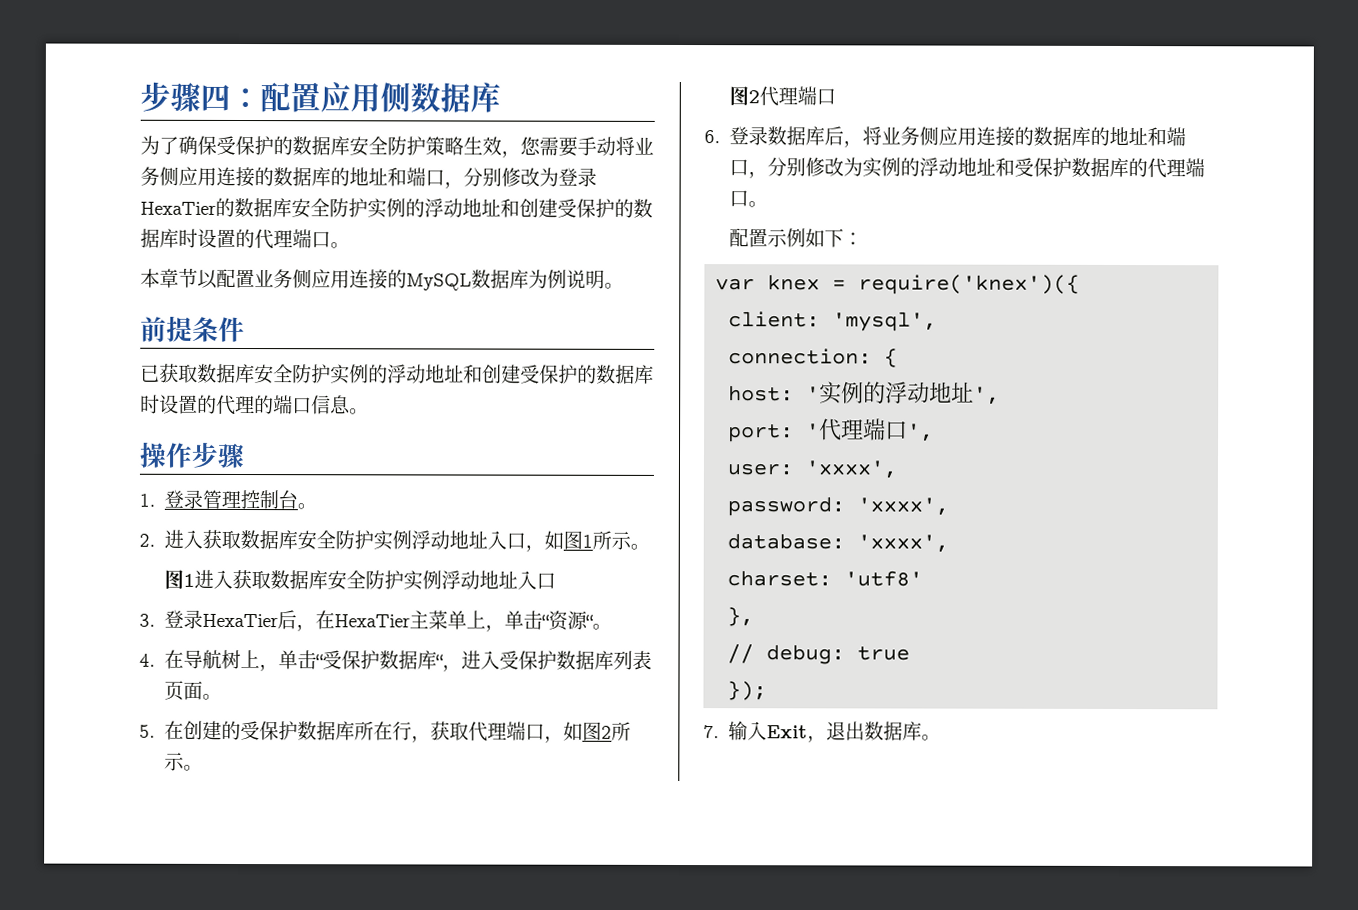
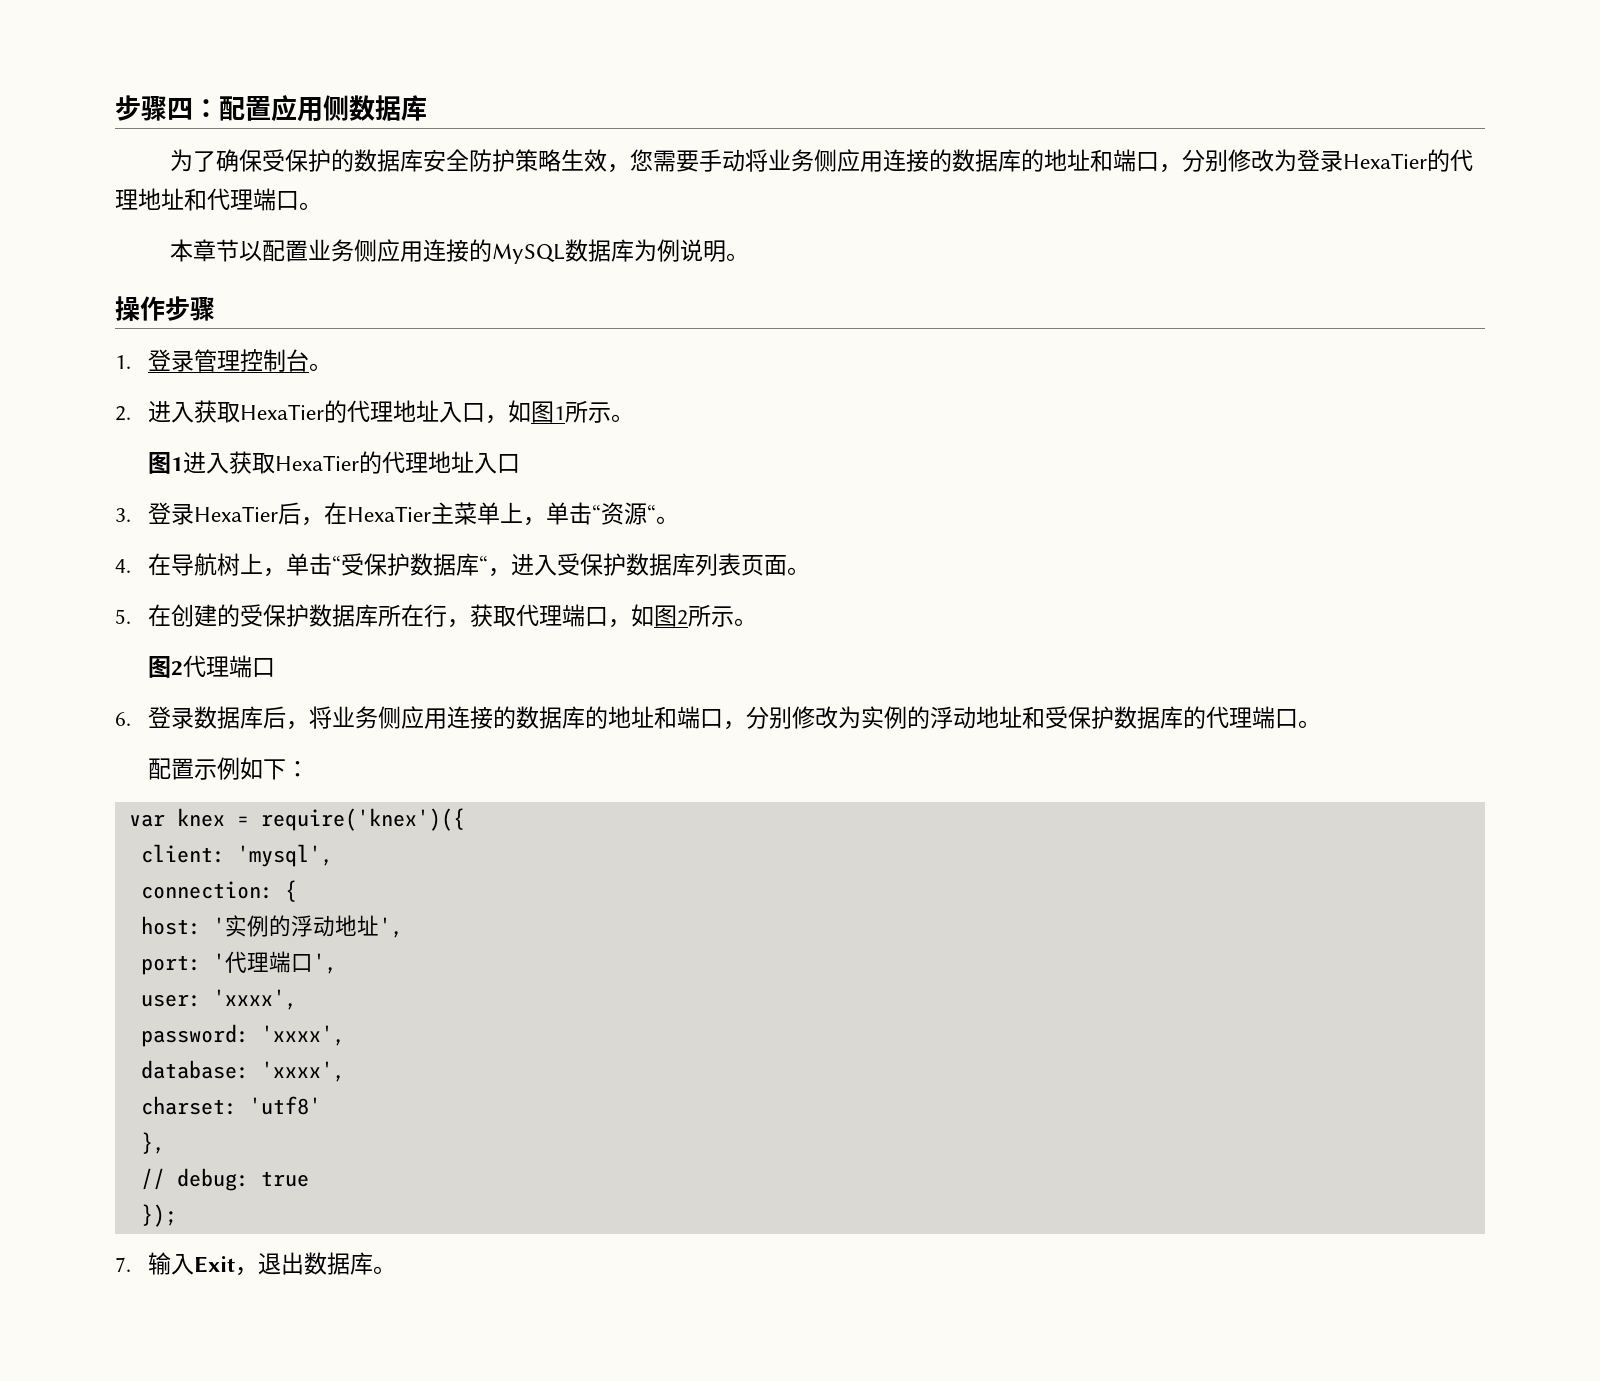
- 为了确保受保护的数据库安全防护策略生效，您需要手动将业务侧应用连接的数据库的地址和端口，分别修改为登录HexaTier的数据库安全防护实例的浮动地址和创建受保护的数据库时设置的代理端口。
+ 为了确保受保护的数据库安全防护策略生效，您需要手动将业务侧应用连接的数据库的地址和端口，分别修改为登录HexaTier的代理地址和代理端口。
- 前提条件
- 已获取数据库安全防护实例的浮动地址和创建受保护的数据库时设置的代理的端口信息。
- 2.进入获取数据库安全防护实例浮动地址入口，如图1所示。
+ 2.进入获取HexaTier的代理地址入口，如图1所示。
- 图1进入获取数据库安全防护实例浮动地址入口
+ 图1进入获取HexaTier的代理地址入口

